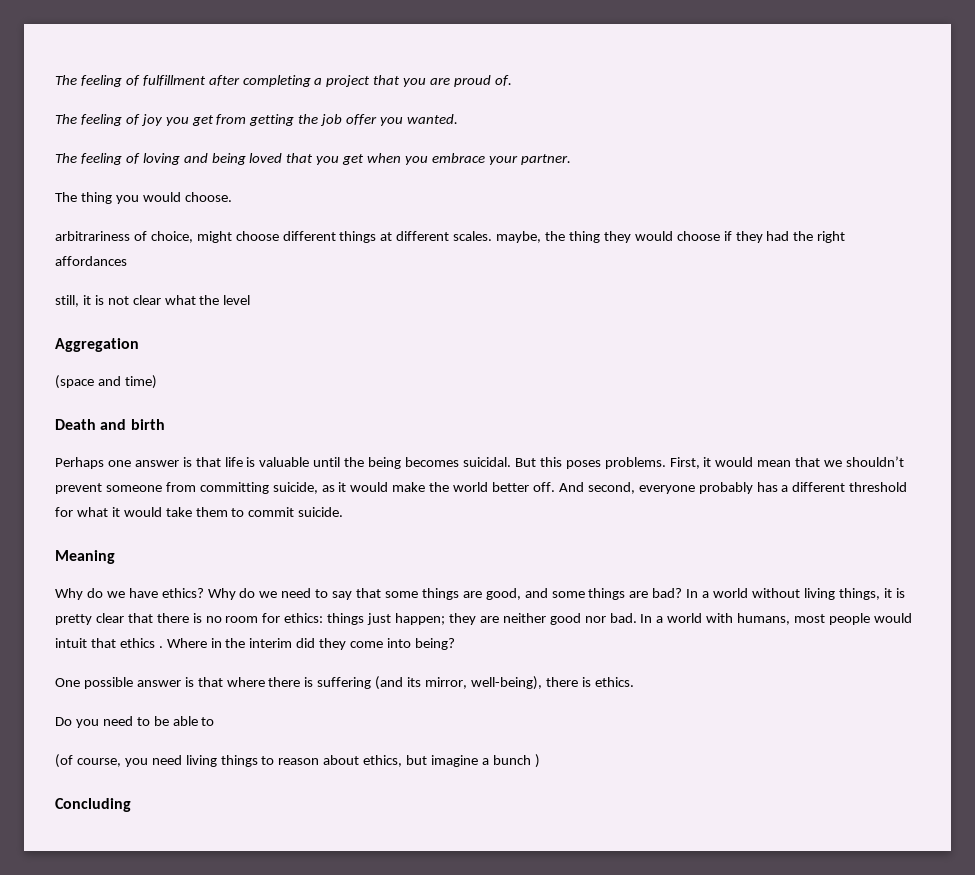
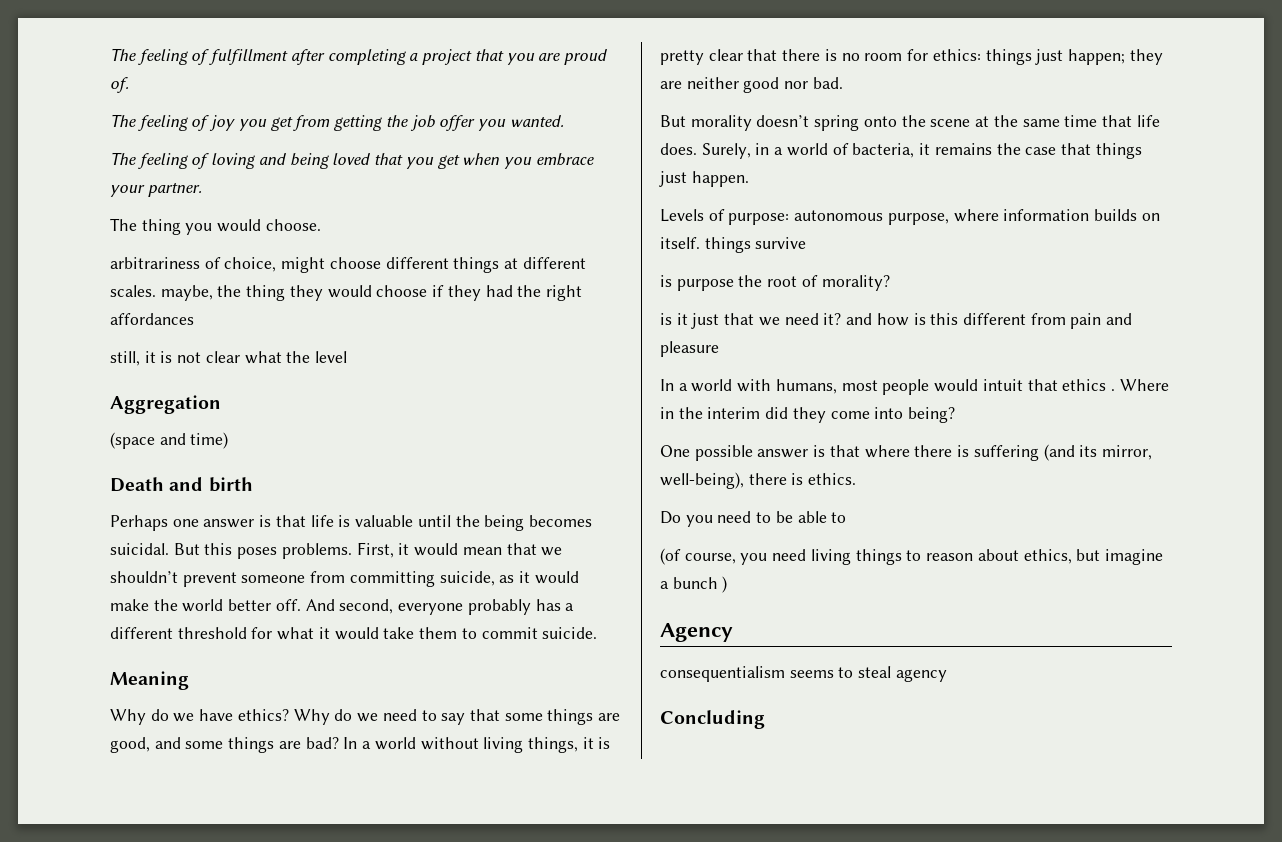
- In a world without living things, it is pretty clear that there is no room for ethics: things just happen; they are neither good nor bad. In a world with humans, most people would intuit that ethics .
+ In a world without living things, it is pretty clear that there is no room for ethics: things just happen; they are neither good nor bad.
+ But morality doesn’t spring onto the scene at the same time that life does. Surely, in a world of bacteria, it remains the case that things just happen.
+ Levels of purpose: autonomous purpose, where information builds on itself. things survive
+ is purpose the root of morality?
+ is it just that we need it? and how is this different from pain and pleasure
+ In a world with humans, most people would intuit that ethics .
+ Agency
+ consequentialism seems to steal agency

